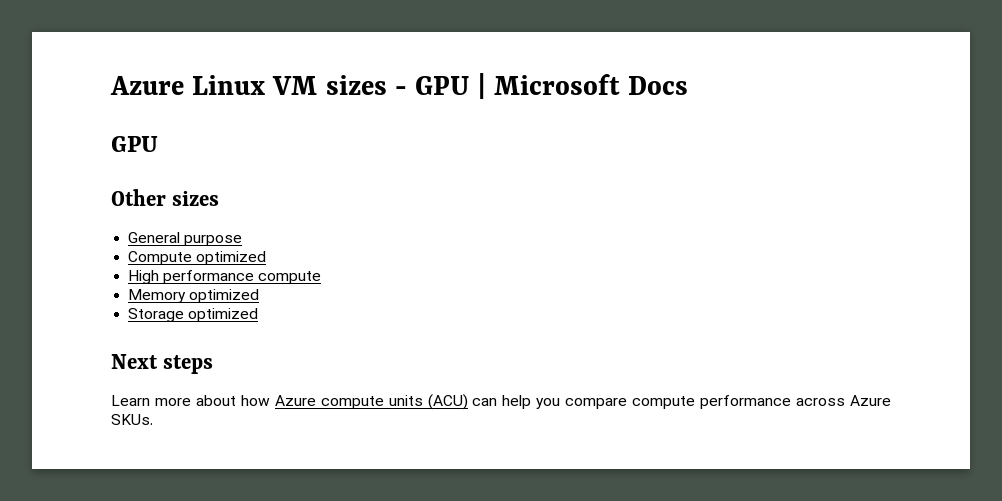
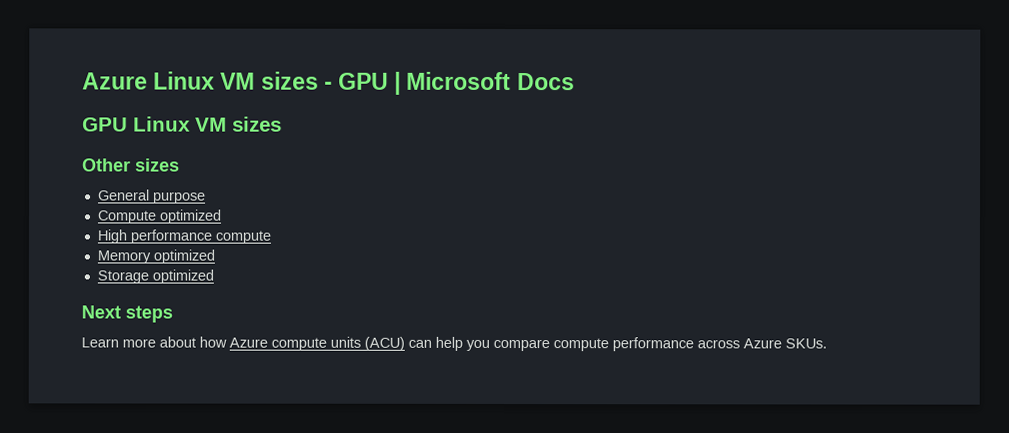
  Azure Linux VM sizes - GPU | Microsoft Docs
- GPU
+ GPU Linux VM sizes

